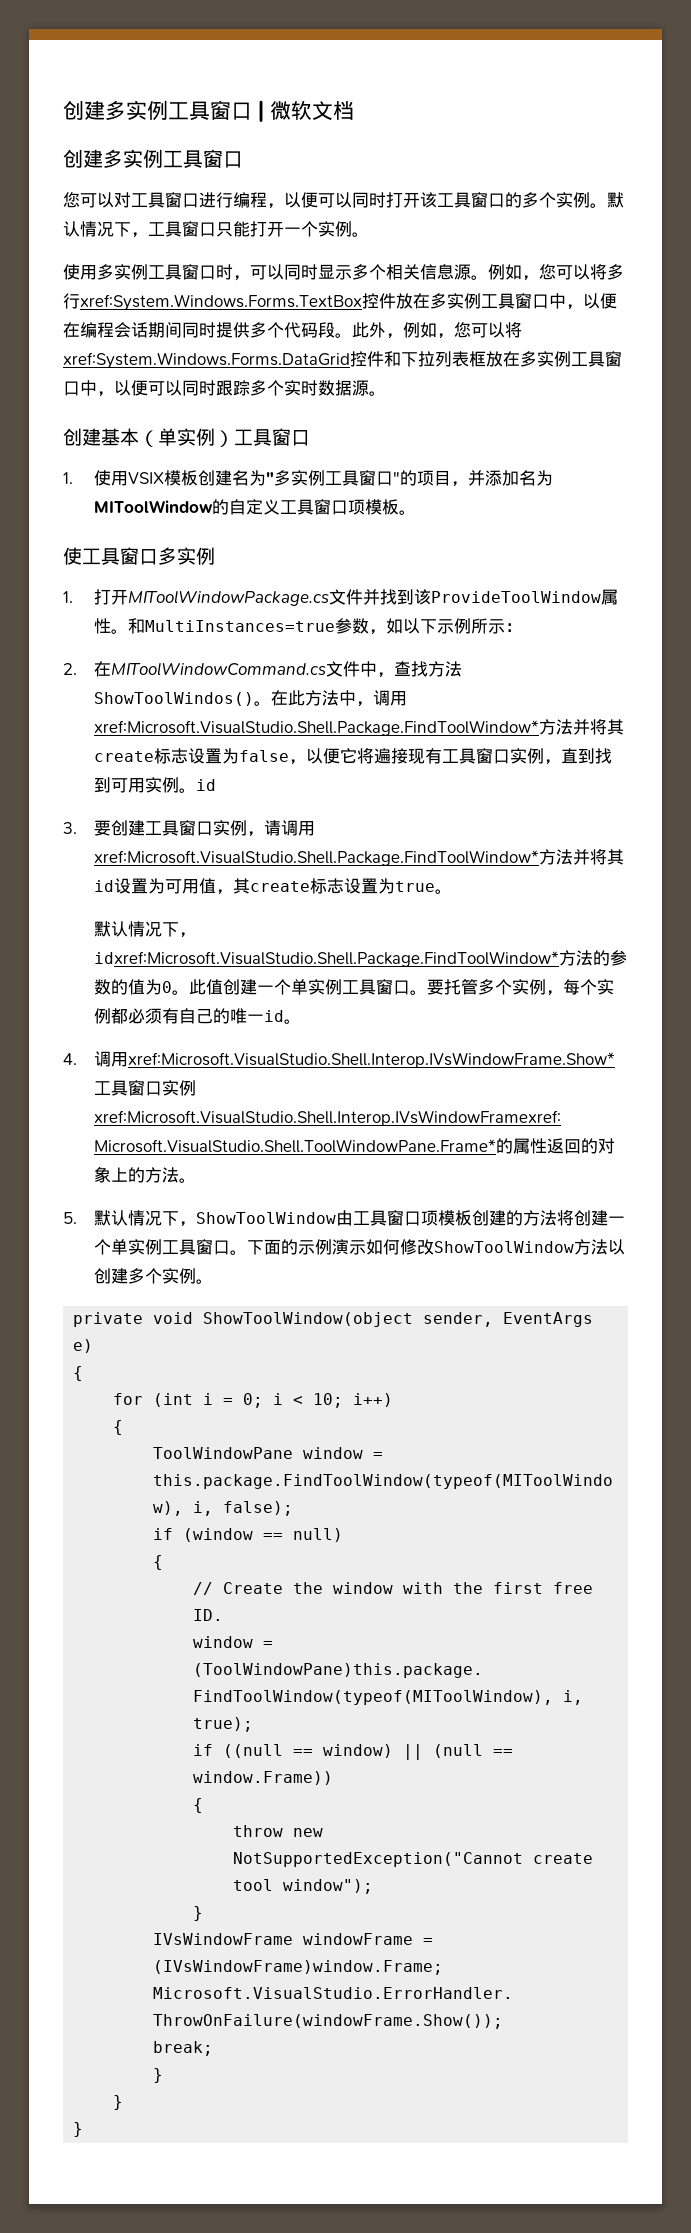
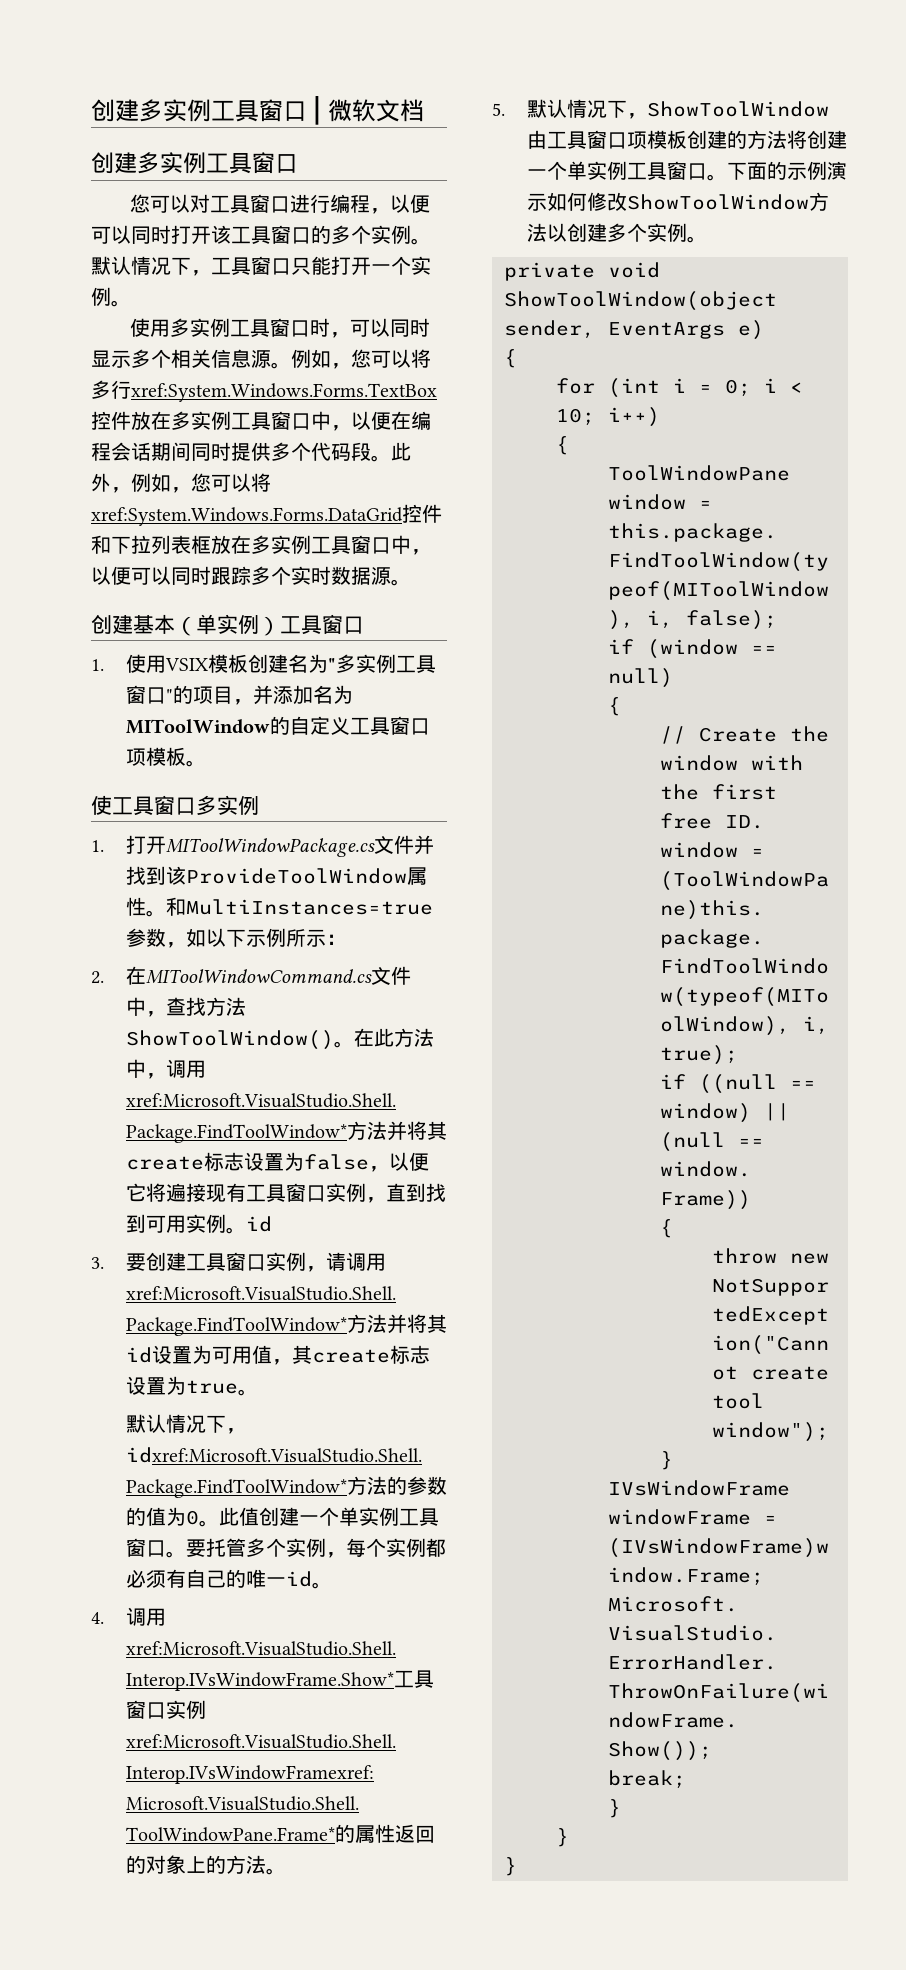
- 2.在MIToolWindowCommand.cs文件中，查找方法ShowToolWindos()。
+ 2.在MIToolWindowCommand.cs文件中，查找方法ShowToolWindow()。

